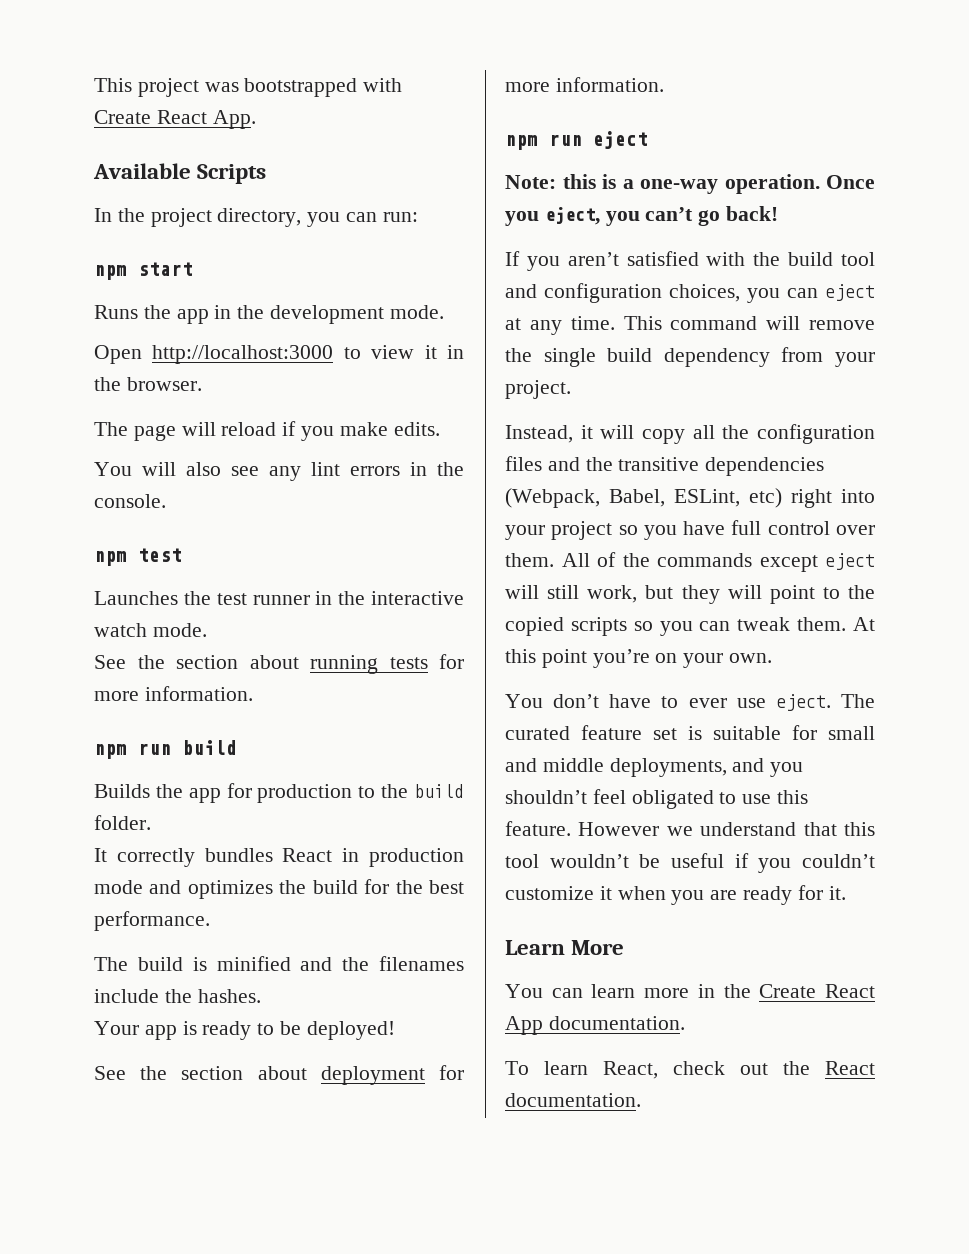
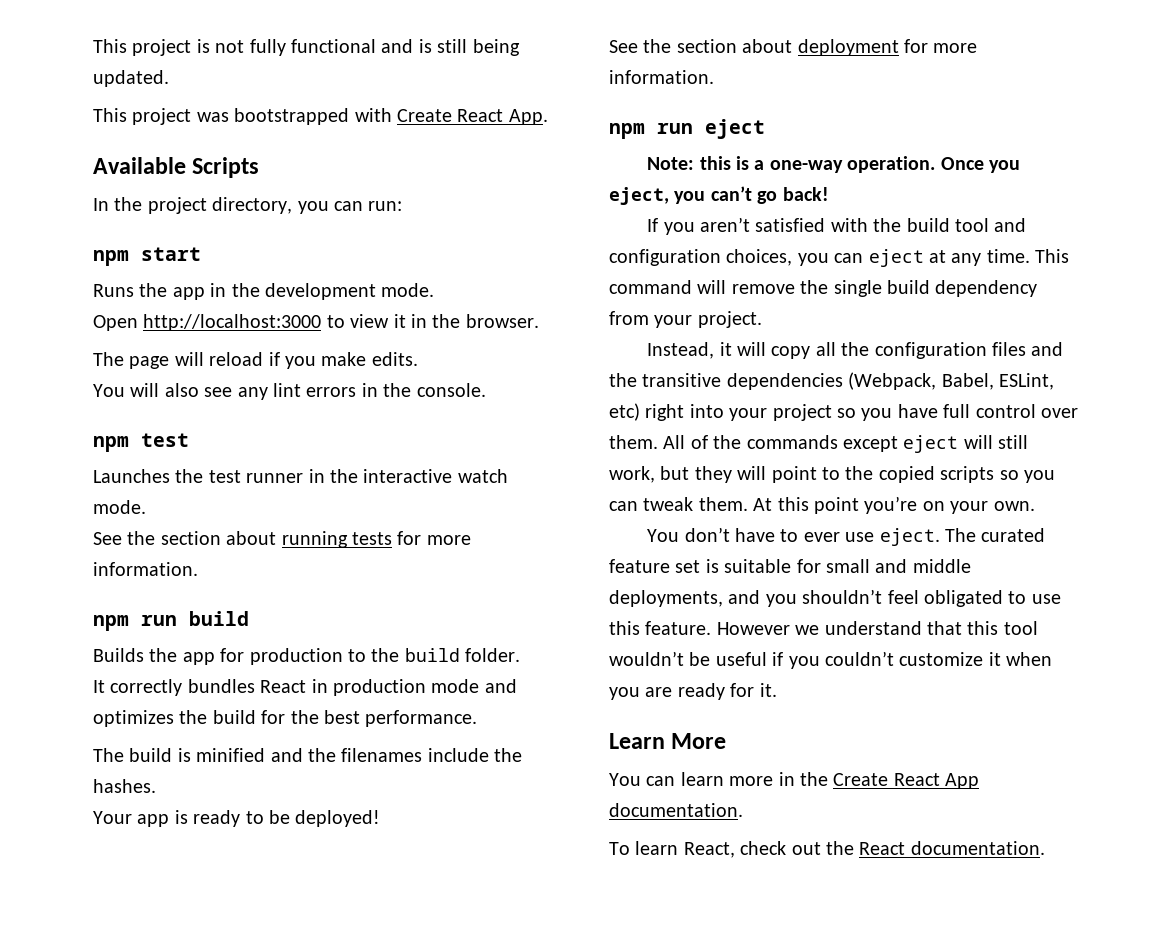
+ This project is not fully functional and is still being updated.

